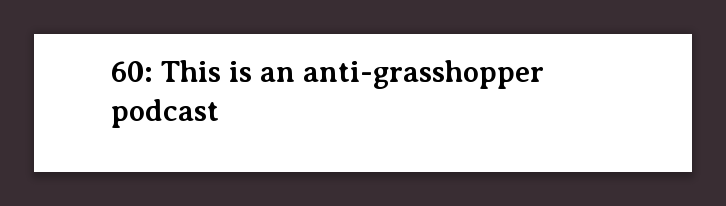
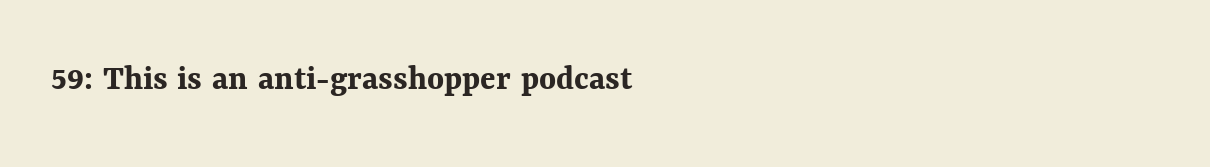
- 60: This is an anti-grasshopper podcast
+ 59: This is an anti-grasshopper podcast

